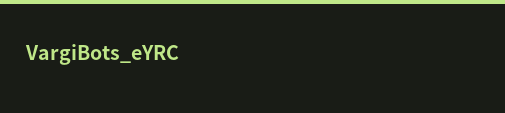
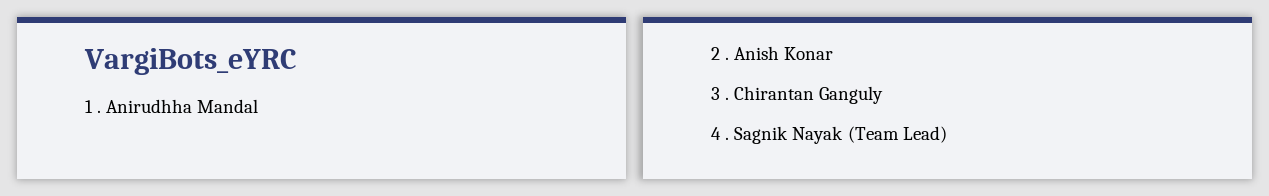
+ 1 . Anirudhha Mandal
+ 2 . Anish Konar
+ 3 . Chirantan Ganguly
+ 4 . Sagnik Nayak (Team Lead)

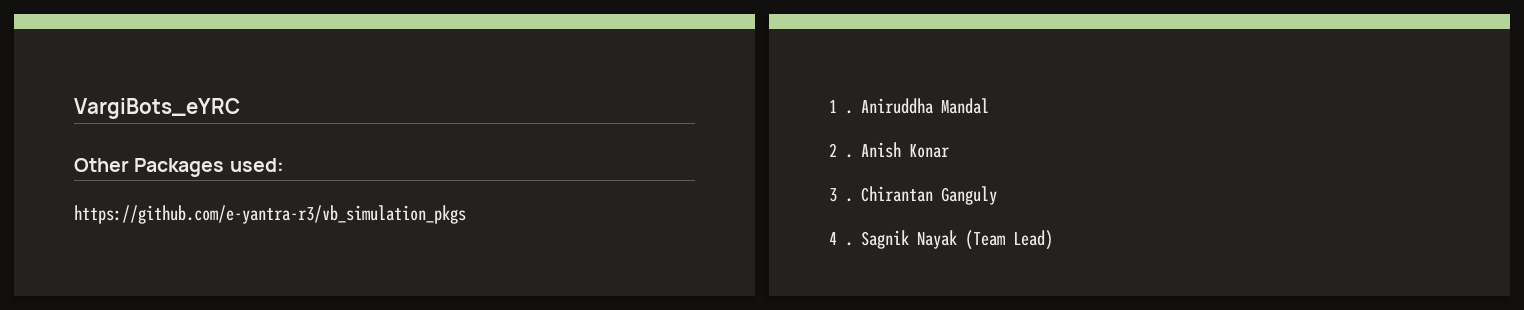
+ Other Packages used:
+ https://github.com/e-yantra-r3/vb_simulation_pkgs
- Anirudhha Mandal
+ Aniruddha Mandal

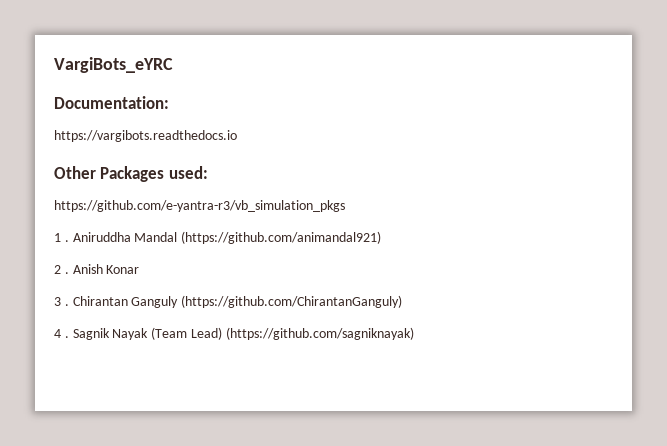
+ Documentation:
+ https://vargibots.readthedocs.io
- Aniruddha Mandal
+ Aniruddha Mandal (https://github.com/animandal921)
- Chirantan Ganguly
+ Chirantan Ganguly (https://github.com/ChirantanGanguly)
- Sagnik Nayak (Team Lead)
+ Sagnik Nayak (Team Lead) (https://github.com/sagniknayak)

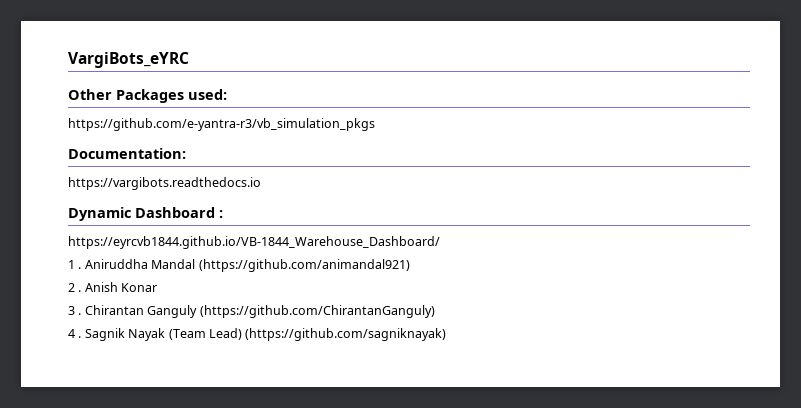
- Documentation:
- https://vargibots.readthedocs.io
+ Documentation:
+ https://vargibots.readthedocs.io
+ Dynamic Dashboard :
+ https://eyrcvb1844.github.io/VB-1844_Warehouse_Dashboard/

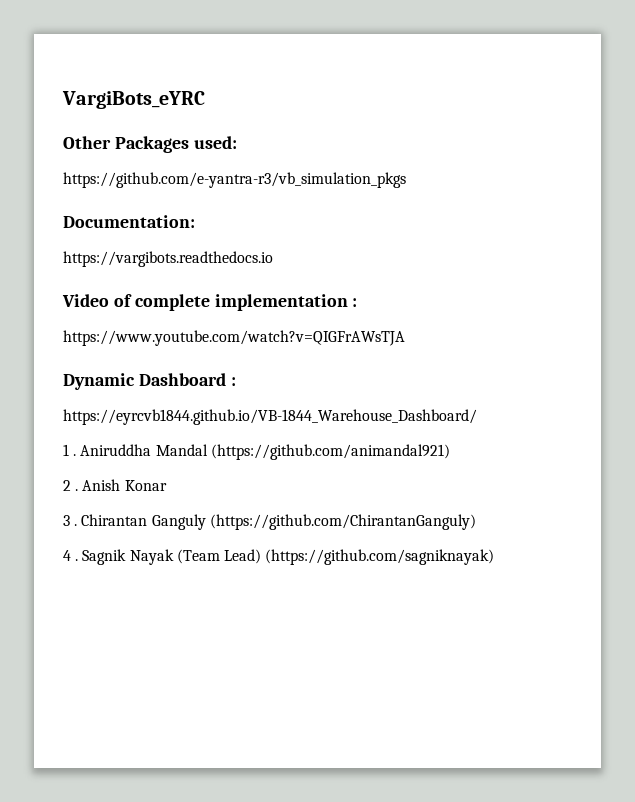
+ Video of complete implementation :
+ https://www.youtube.com/watch?v=QIGFrAWsTJA

